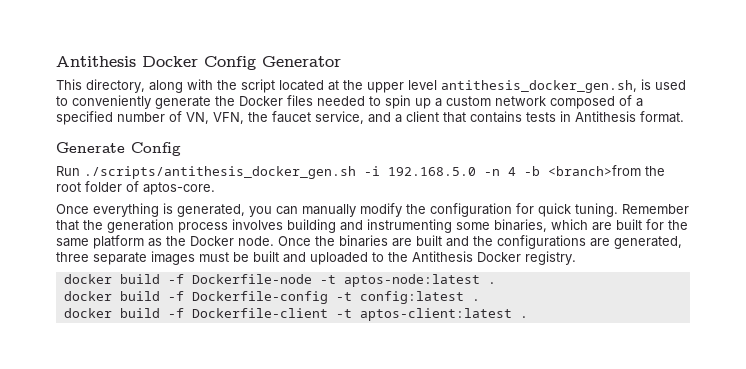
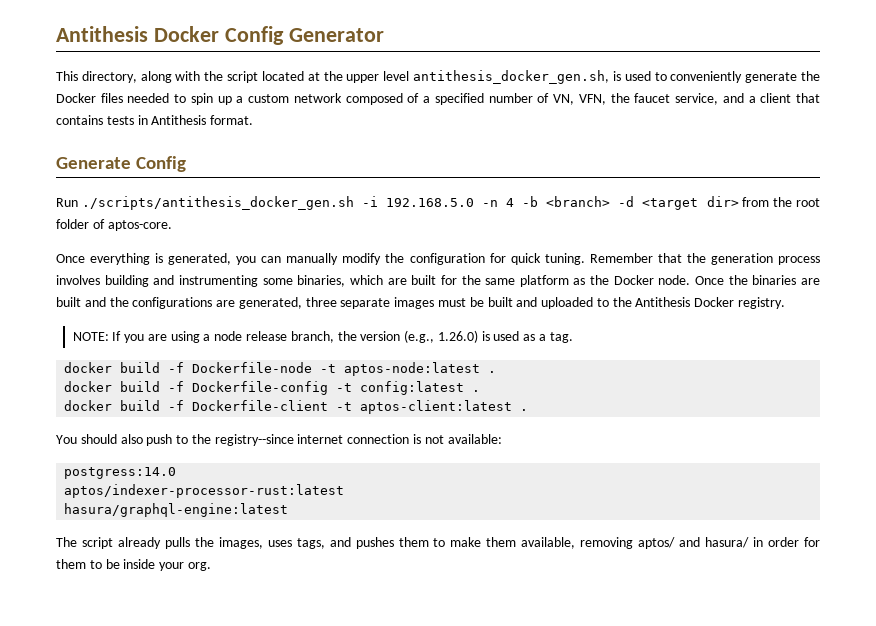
- Run ./scripts/antithesis_docker_gen.sh -i 192.168.5.0 -n 4 -b <branch>from the root folder of aptos-core.
+ Run ./scripts/antithesis_docker_gen.sh -i 192.168.5.0 -n 4 -b <branch> -d <target dir> from the root folder of aptos-core.
+ NOTE: If you are using a node release branch, the version (e.g., 1.26.0) is used as a tag.
+ You should also push to the registry--since internet connection is not available:
+ postgress:14.0
+ aptos/indexer-processor-rust:latest
+ hasura/graphql-engine:latest
+ The script already pulls the images, uses tags, and pushes them to make them available, removing aptos/ and hasura/ in order for them to be inside your org.

